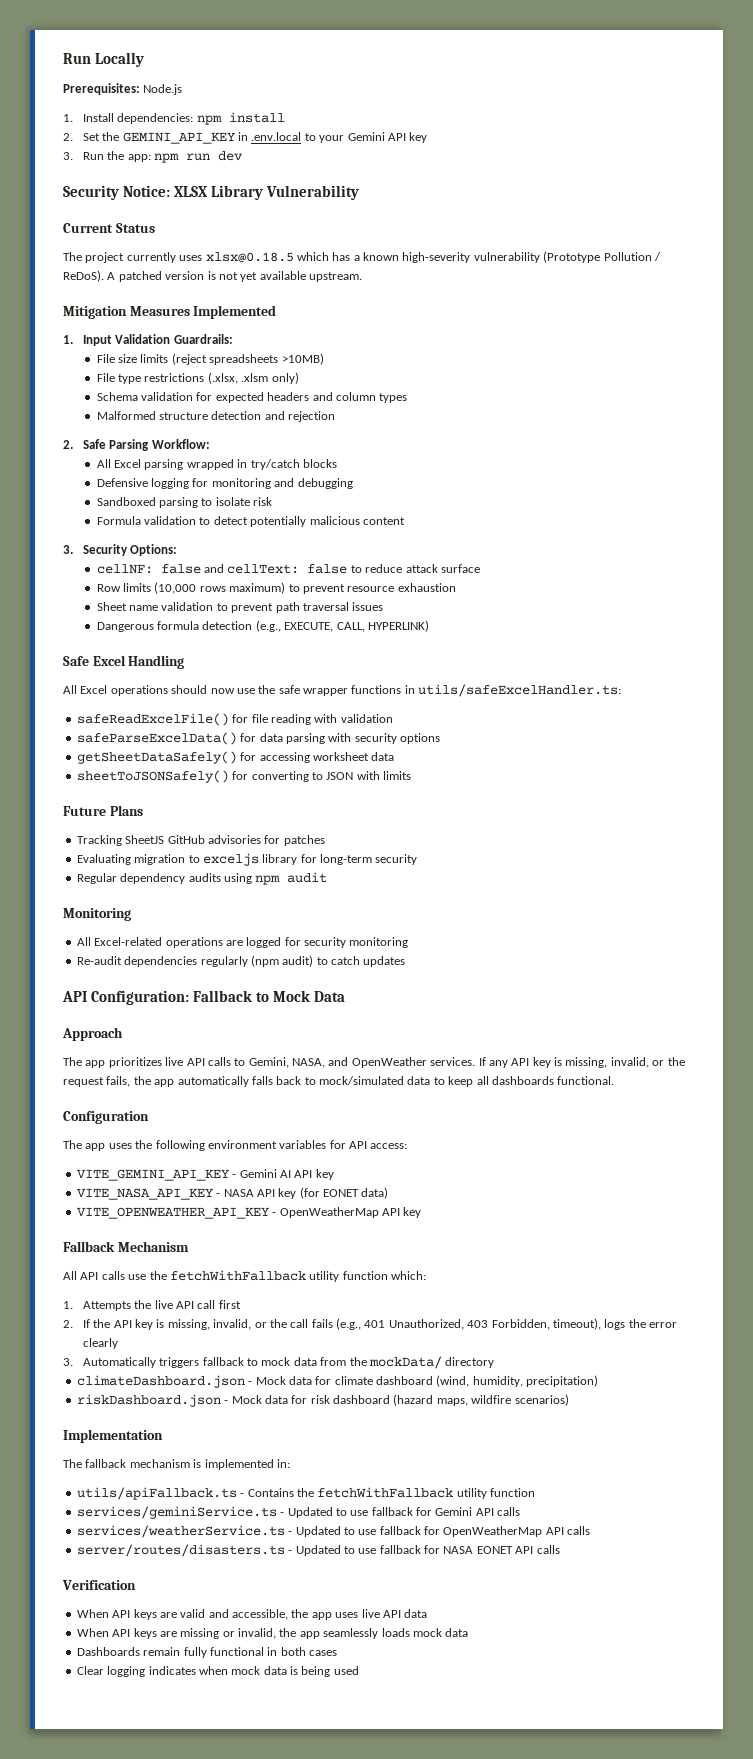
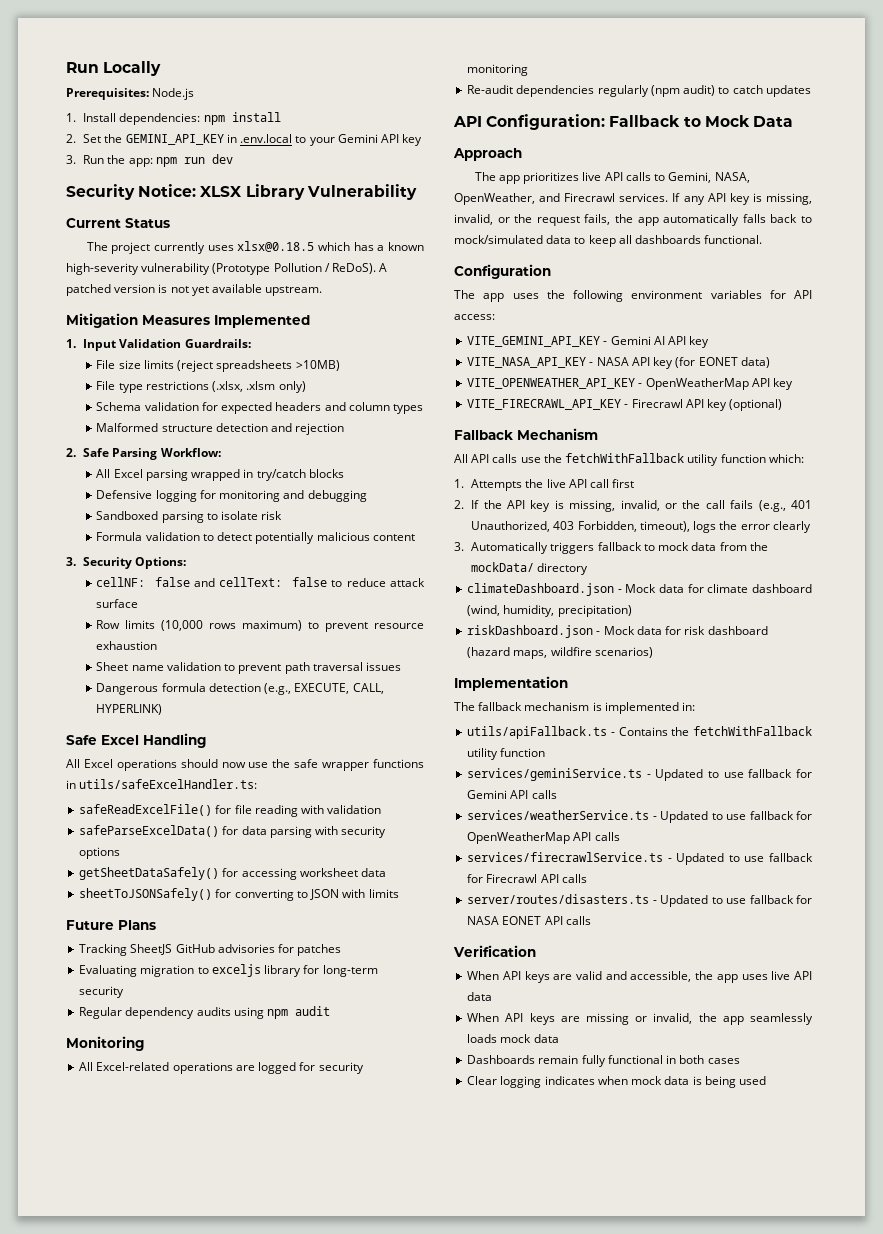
- The app prioritizes live API calls to Gemini, NASA, and OpenWeather services.
+ The app prioritizes live API calls to Gemini, NASA, OpenWeather, and Firecrawl services.
+ VITE_FIRECRAWL_API_KEY - Firecrawl API key (optional)
+ services/firecrawlService.ts - Updated to use fallback for Firecrawl API calls

